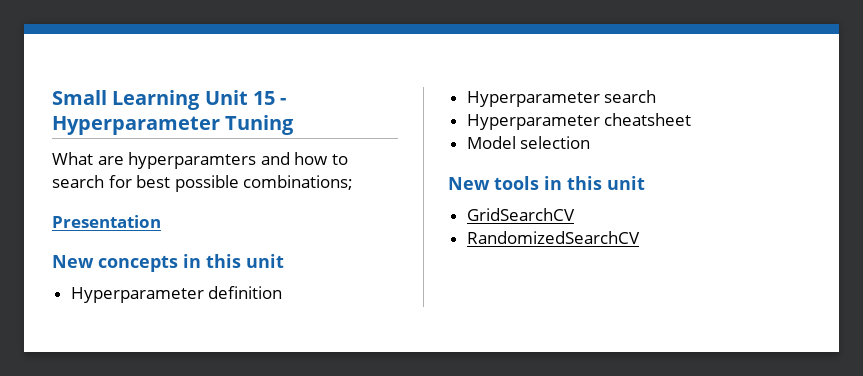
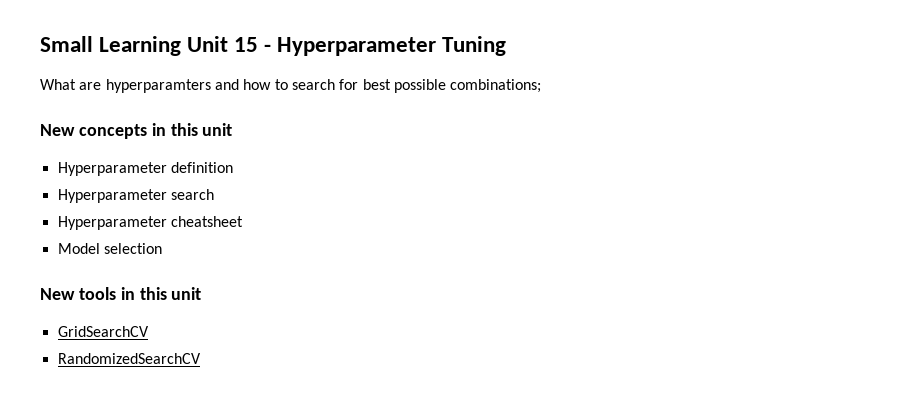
- Presentation

